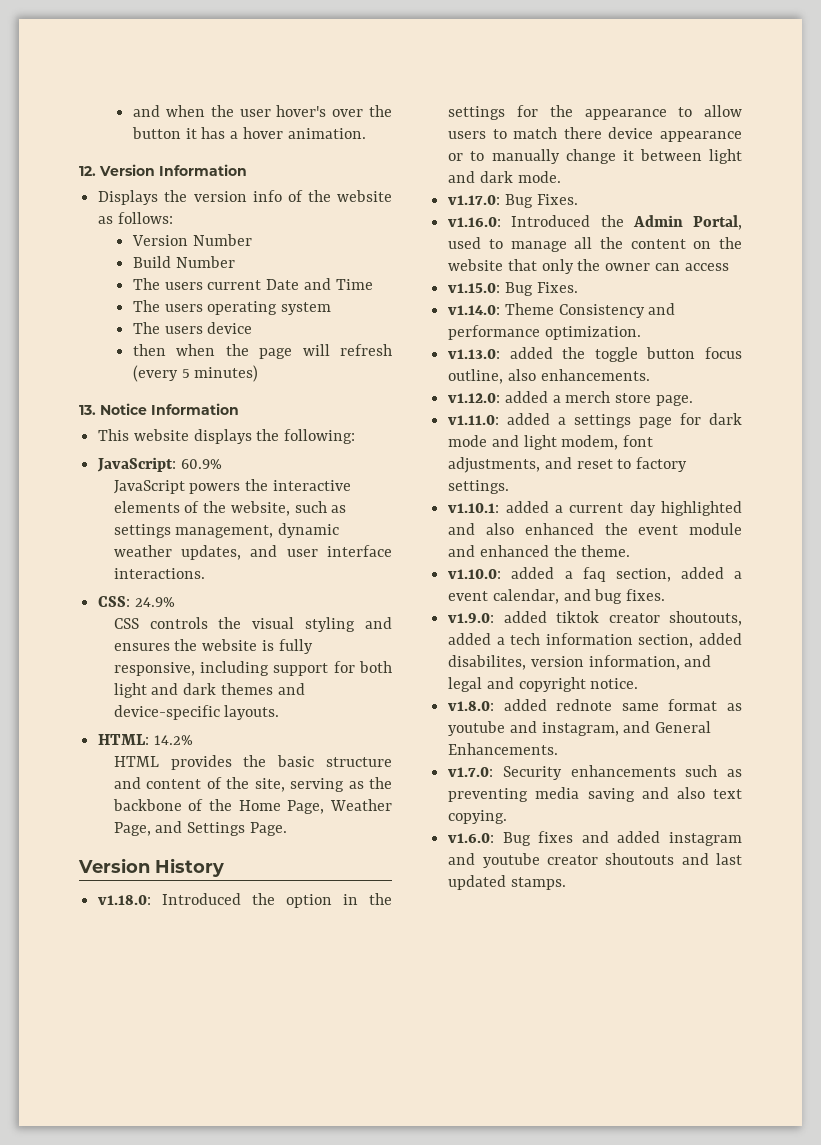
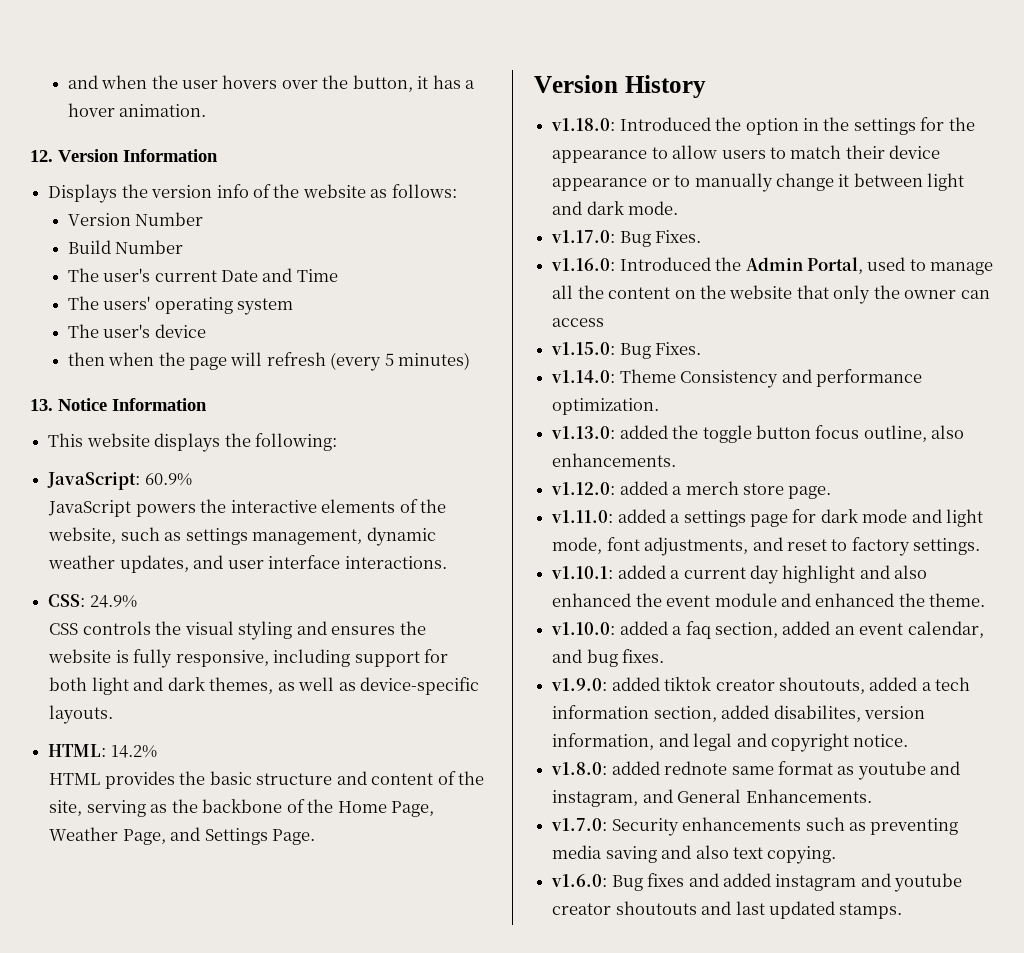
- and when the user hover's over the button it has a hover animation.
+ and when the user hovers over the button, it has a hover animation.
- The users current Date and Time
+ The user's current Date and Time
- The users operating system
+ The users' operating system
- The users device
+ The user's device
- CSS controls the visual styling and ensures the website is fully responsive, including support for both light and dark themes and device-specific layouts.
+ CSS controls the visual styling and ensures the website is fully responsive, including support for both light and dark themes, as well as device-specific layouts.
- v1.18.0: Introduced the option in the settings for the appearance to allow users to match there device appearance or to manually change it between light and dark mode.
+ v1.18.0: Introduced the option in the settings for the appearance to allow users to match their device appearance or to manually change it between light and dark mode.
- v1.11.0: added a settings page for dark mode and light modem, font adjustments, and reset to factory settings.
+ v1.11.0: added a settings page for dark mode and light mode, font adjustments, and reset to factory settings.
- v1.10.1: added a current day highlighted and also enhanced the event module and enhanced the theme.
+ v1.10.1: added a current day highlight and also enhanced the event module and enhanced the theme.
- v1.10.0: added a faq section, added a event calendar, and bug fixes.
+ v1.10.0: added a faq section, added an event calendar, and bug fixes.

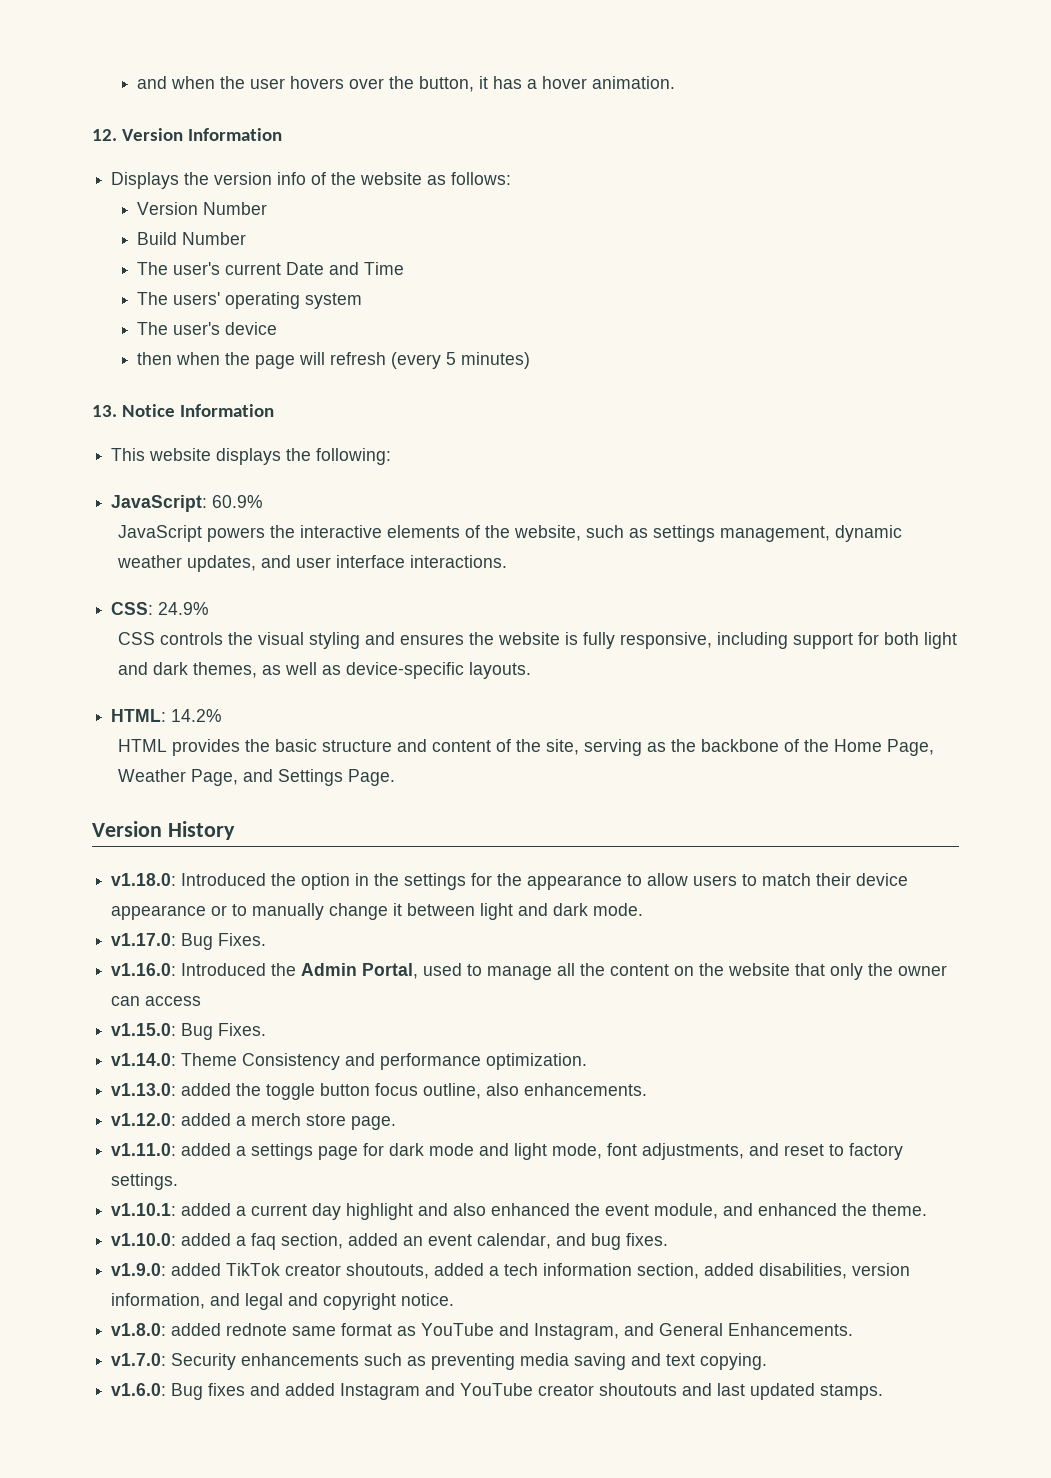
- v1.10.1: added a current day highlight and also enhanced the event module and enhanced the theme.
+ v1.10.1: added a current day highlight and also enhanced the event module, and enhanced the theme.
- v1.9.0: added tiktok creator shoutouts, added a tech information section, added disabilites, version information, and legal and copyright notice.
+ v1.9.0: added TikTok creator shoutouts, added a tech information section, added disabilities, version information, and legal and copyright notice.
- v1.8.0: added rednote same format as youtube and instagram, and General Enhancements.
+ v1.8.0: added rednote same format as YouTube and Instagram, and General Enhancements.
- v1.7.0: Security enhancements such as preventing media saving and also text copying.
+ v1.7.0: Security enhancements such as preventing media saving and text copying.
- v1.6.0: Bug fixes and added instagram and youtube creator shoutouts and last updated stamps.
+ v1.6.0: Bug fixes and added Instagram and YouTube creator shoutouts and last updated stamps.

